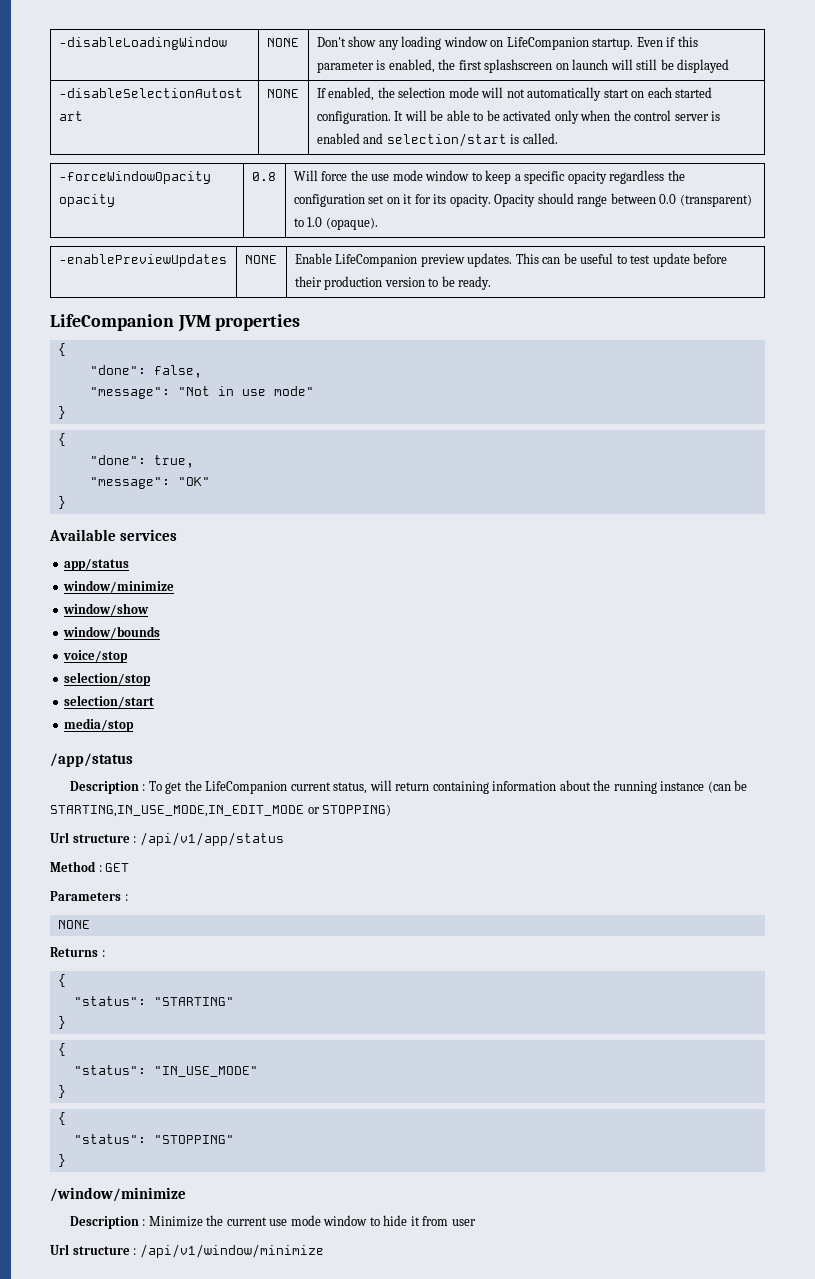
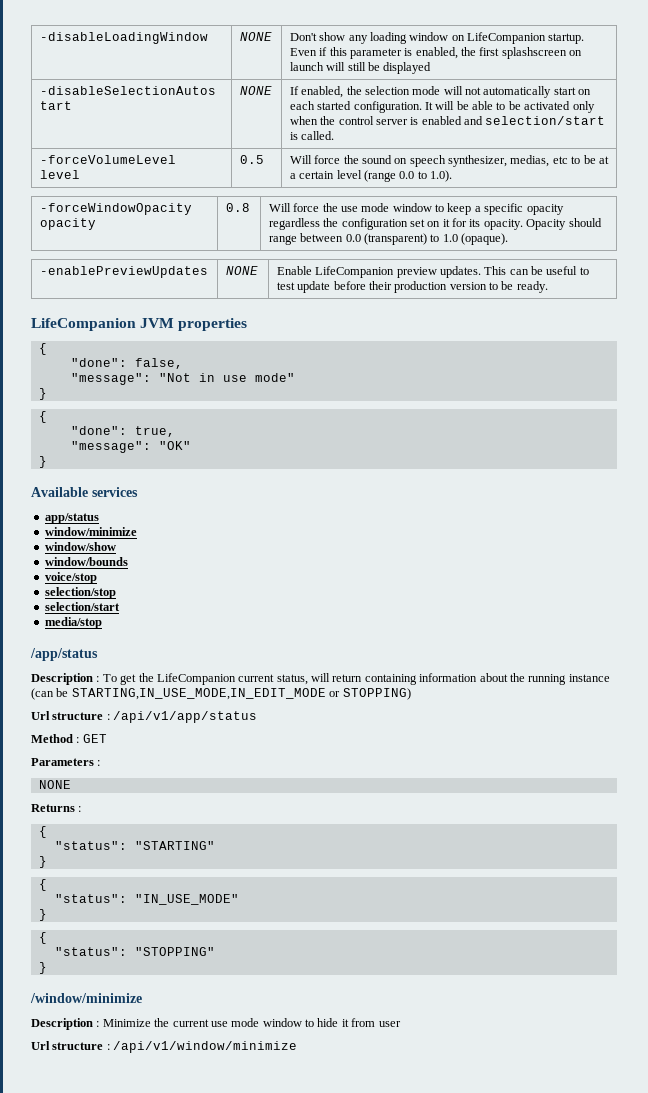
+ -forceVolumeLevel level | 0.5 | Will force the sound on speech synthesizer, medias, etc to be at a certain level (range 0.0 to 1.0).

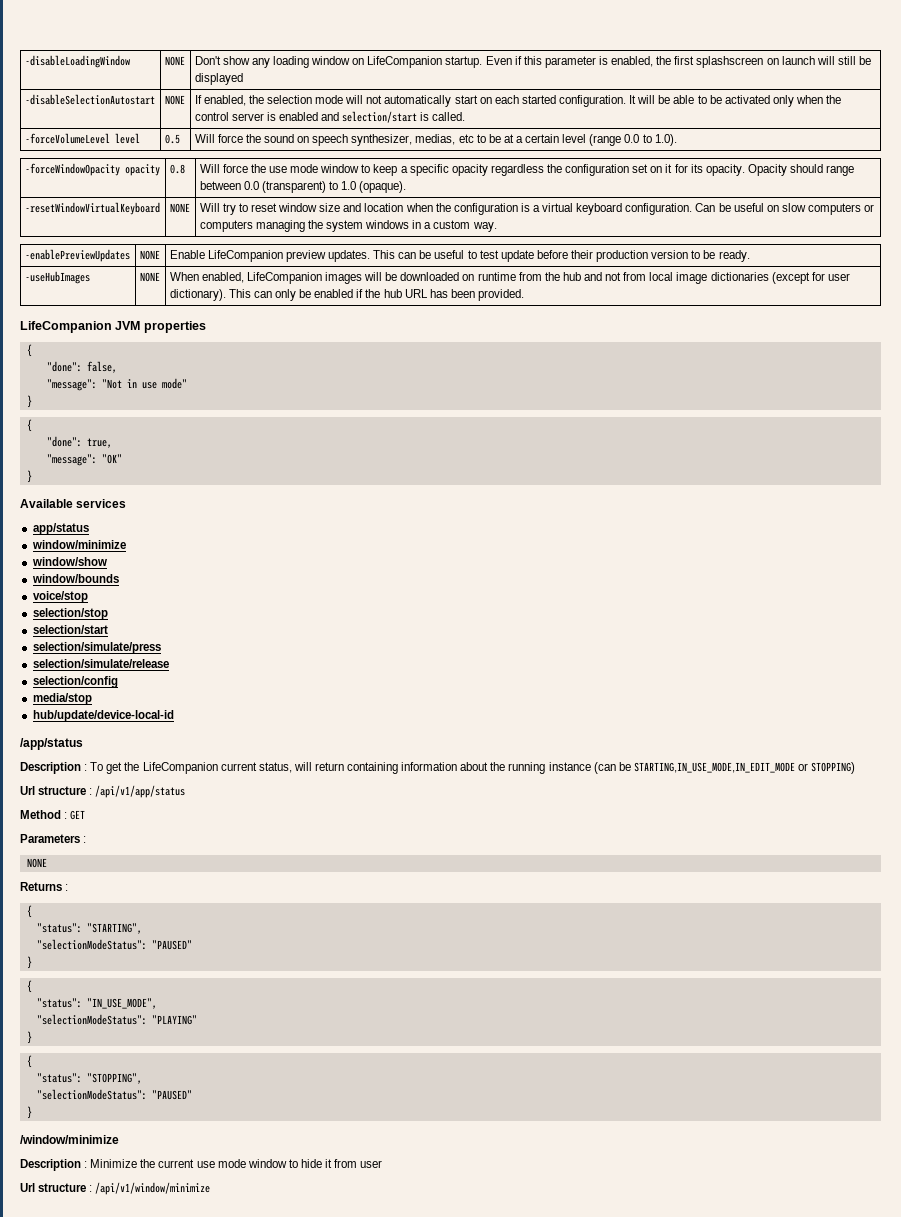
+ -resetWindowVirtualKeyboard | NONE | Will try to reset window size and location when the configuration is a virtual keyboard configuration. Can be useful on slow computers or computers managing the system windows in a custom way.
+ -useHubImages | NONE | When enabled, LifeCompanion images will be downloaded on runtime from the hub and not from local image dictionaries (except for user dictionary). This can only be enabled if the hub URL has been provided.
+ selection/simulate/press
+ selection/simulate/release
+ selection/config
+ hub/update/device-local-id
- "status": "STARTING"
+ "status": "STARTING",
+ "selectionModeStatus": "PAUSED"
  }
  {
- "status": "IN_USE_MODE"
+ "status": "IN_USE_MODE",
+ "selectionModeStatus": "PLAYING"
  }
  {
- "status": "STOPPING"
+ "status": "STOPPING",
+ "selectionModeStatus": "PAUSED"

